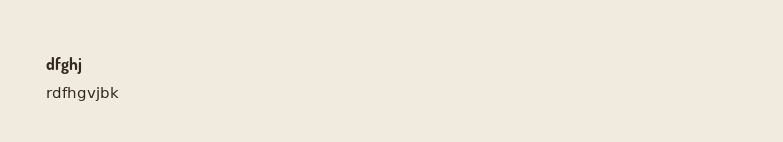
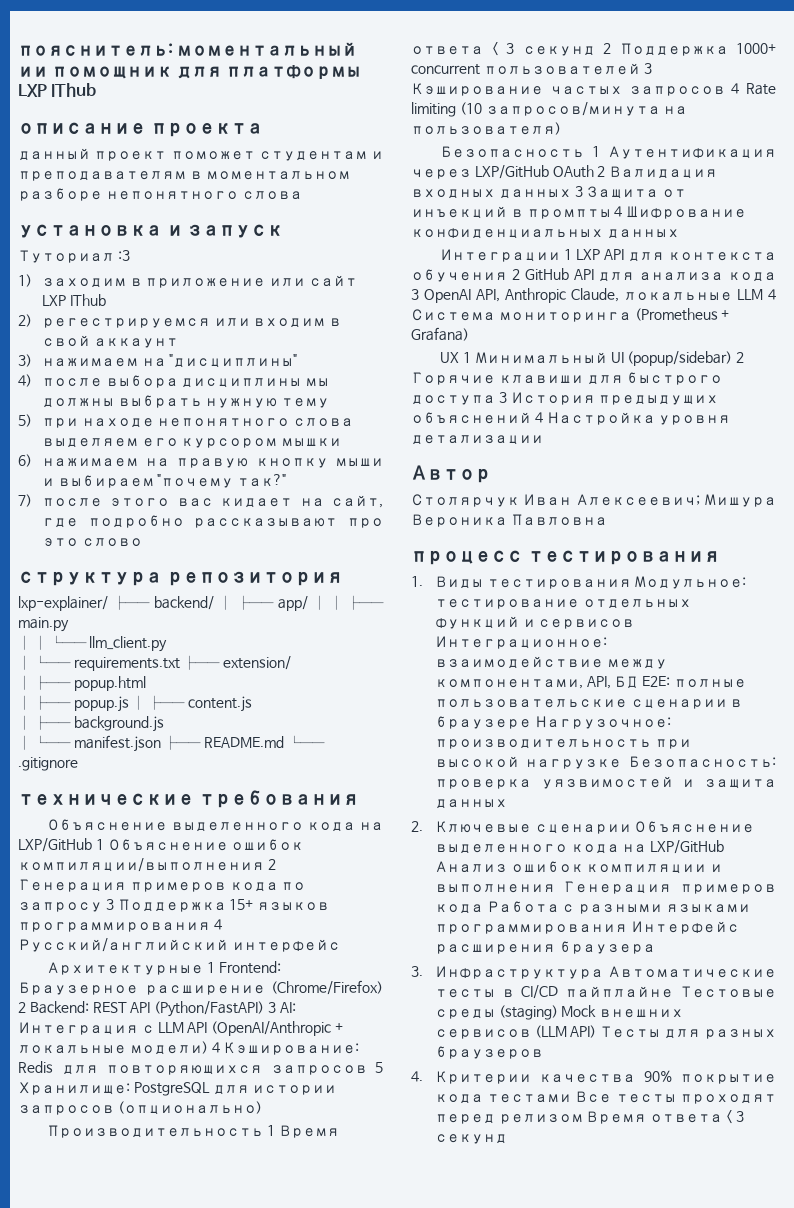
- dfghj
- rdfhgvjbk
+ пояснитель: моментальный ии помощник для платформы LXP IThub
+ описание проекта
+ данный проект поможет студентам и преподавателям в моментальном разборе непонятного слова
+ установка и запуск
+ Туториал :3
+ 1) заходим в приложение или сайт LXP IThub
+ 2) регестрируемся или входим в свой аккаунт
+ 3) нажимаем на "дисциплины"
+ 4) после выбора дисциплины мы должны выбрать нужную тему
+ 5) при находе непонятного слова выделяем его курсором мышки
+ 6) нажимаем на правую кнопку мыши и выбираем "почему так?"
+ 7) после этого вас кидает на сайт, где подробно рассказывают про это слово
+ структура репозитория
+ lxp-explainer/ ├── backend/ │ ├── app/ │ │ ├── main.py
+ │ │ └── llm_client.py
+ │ └── requirements.txt ├── extension/
+ │ ├── popup.html
+ │ ├── popup.js │ ├── content.js
+ │ ├── background.js
+ │ └── manifest.json ├── README.md └── .gitignore
+ технические требования
+ Объяснение выделенного кода на LXP/GitHub 1 Объяснение ошибок компиляции/выполнения 2 Генерация примеров кода по запросу 3 Поддержка 15+ языков программирования 4 Русский/английский интерфейс
+ Архитектурные 1 Frontend: Браузерное расширение (Chrome/Firefox) 2 Backend: REST API (Python/FastAPI) 3 AI: Интеграция с LLM API (OpenAI/Anthropic + локальные модели) 4 Кэширование: Redis для повторяющихся запросов 5 Хранилище: PostgreSQL для истории запросов (опционально)
+ Производительность 1 Время ответа < 3 секунд 2 Поддержка 1000+ concurrent пользователей 3 Кэширование частых запросов 4 Rate limiting (10 запросов/минута на пользователя)
+ Безопасность 1 Аутентификация через LXP/GitHub OAuth 2 Валидация входных данных 3 Защита от инъекций в промпты 4 Шифрование конфиденциальных данных
+ Интеграции 1 LXP API для контекста обучения 2 GitHub API для анализа кода 3 OpenAI API, Anthropic Claude, локальные LLM 4 Система мониторинга (Prometheus + Grafana)
+ UX 1 Минимальный UI (popup/sidebar) 2 Горячие клавиши для быстрого доступа 3 История предыдущих объяснений 4 Настройка уровня детализации
+ Автор
+ Столярчук Иван Алексеевич; Мишура Вероника Павловна
+ процесс тестирования
+ 1. Виды тестирования Модульное: тестирование отдельных функций и сервисов Интеграционное: взаимодействие между компонентами, API, БД E2E: полные пользовательские сценарии в браузере Нагрузочное: производительность при высокой нагрузке Безопасность: проверка уязвимостей и защита данных
+ 2. Ключевые сценарии Объяснение выделенного кода на LXP/GitHub Анализ ошибок компиляции и выполнения Генерация примеров кода Работа с разными языками программирования Интерфейс расширения браузера
+ 3. Инфраструктура Автоматические тесты в CI/CD пайплайне Тестовые среды (staging) Mock внешних сервисов (LLM API) Тесты для разных браузеров
+ 4. Критерии качества 90% покрытие кода тестами Все тесты проходят перед релизом Время ответа < 3 секунд

